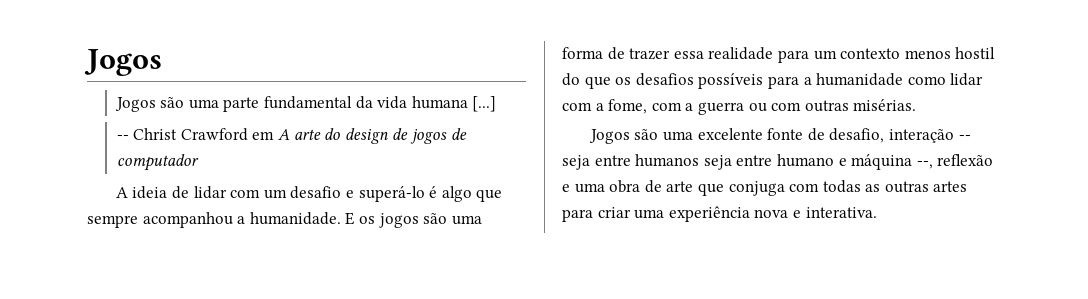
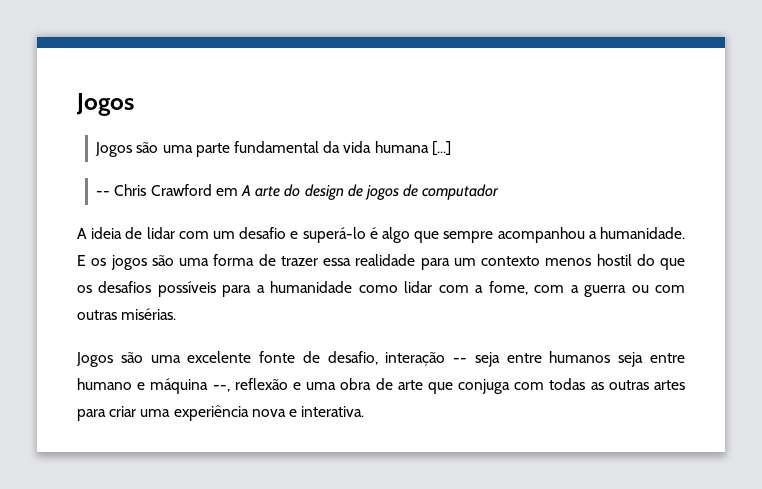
- -- Christ Crawford em A arte do design de jogos de computador
+ -- Chris Crawford em A arte do design de jogos de computador

